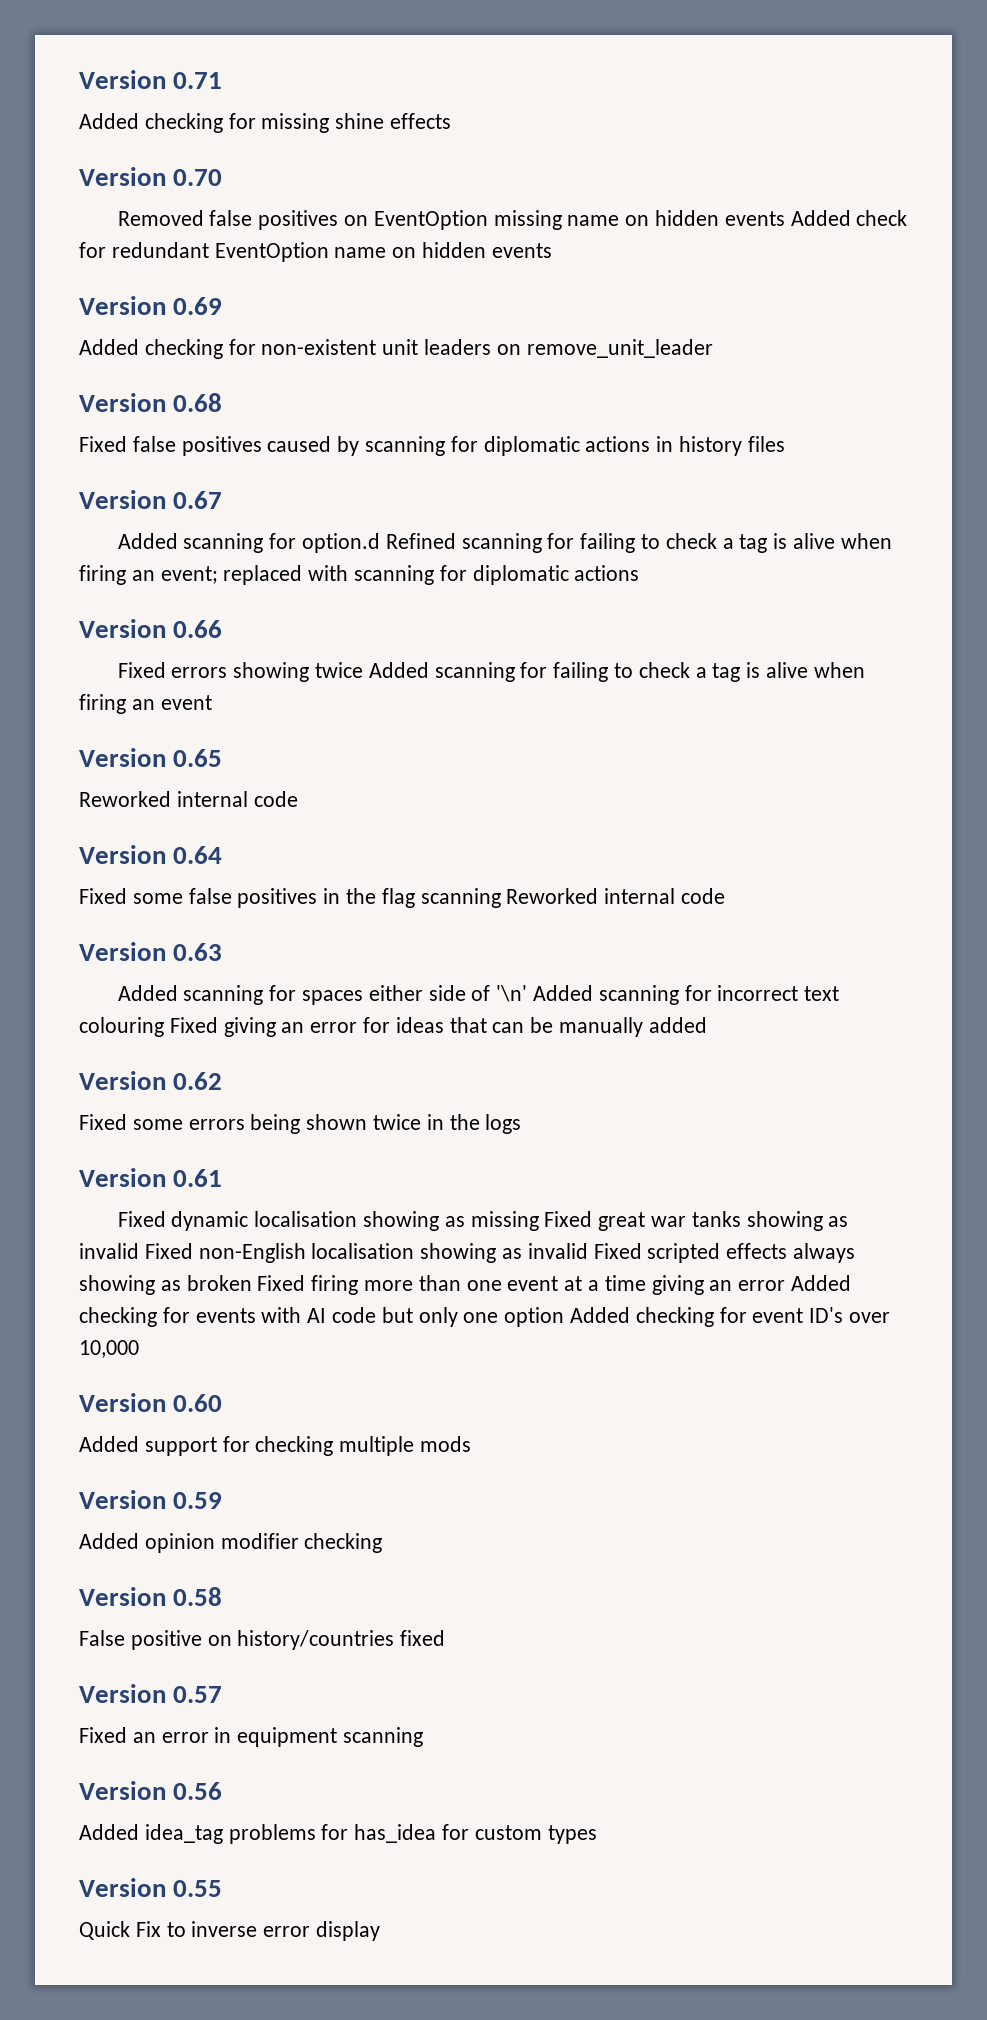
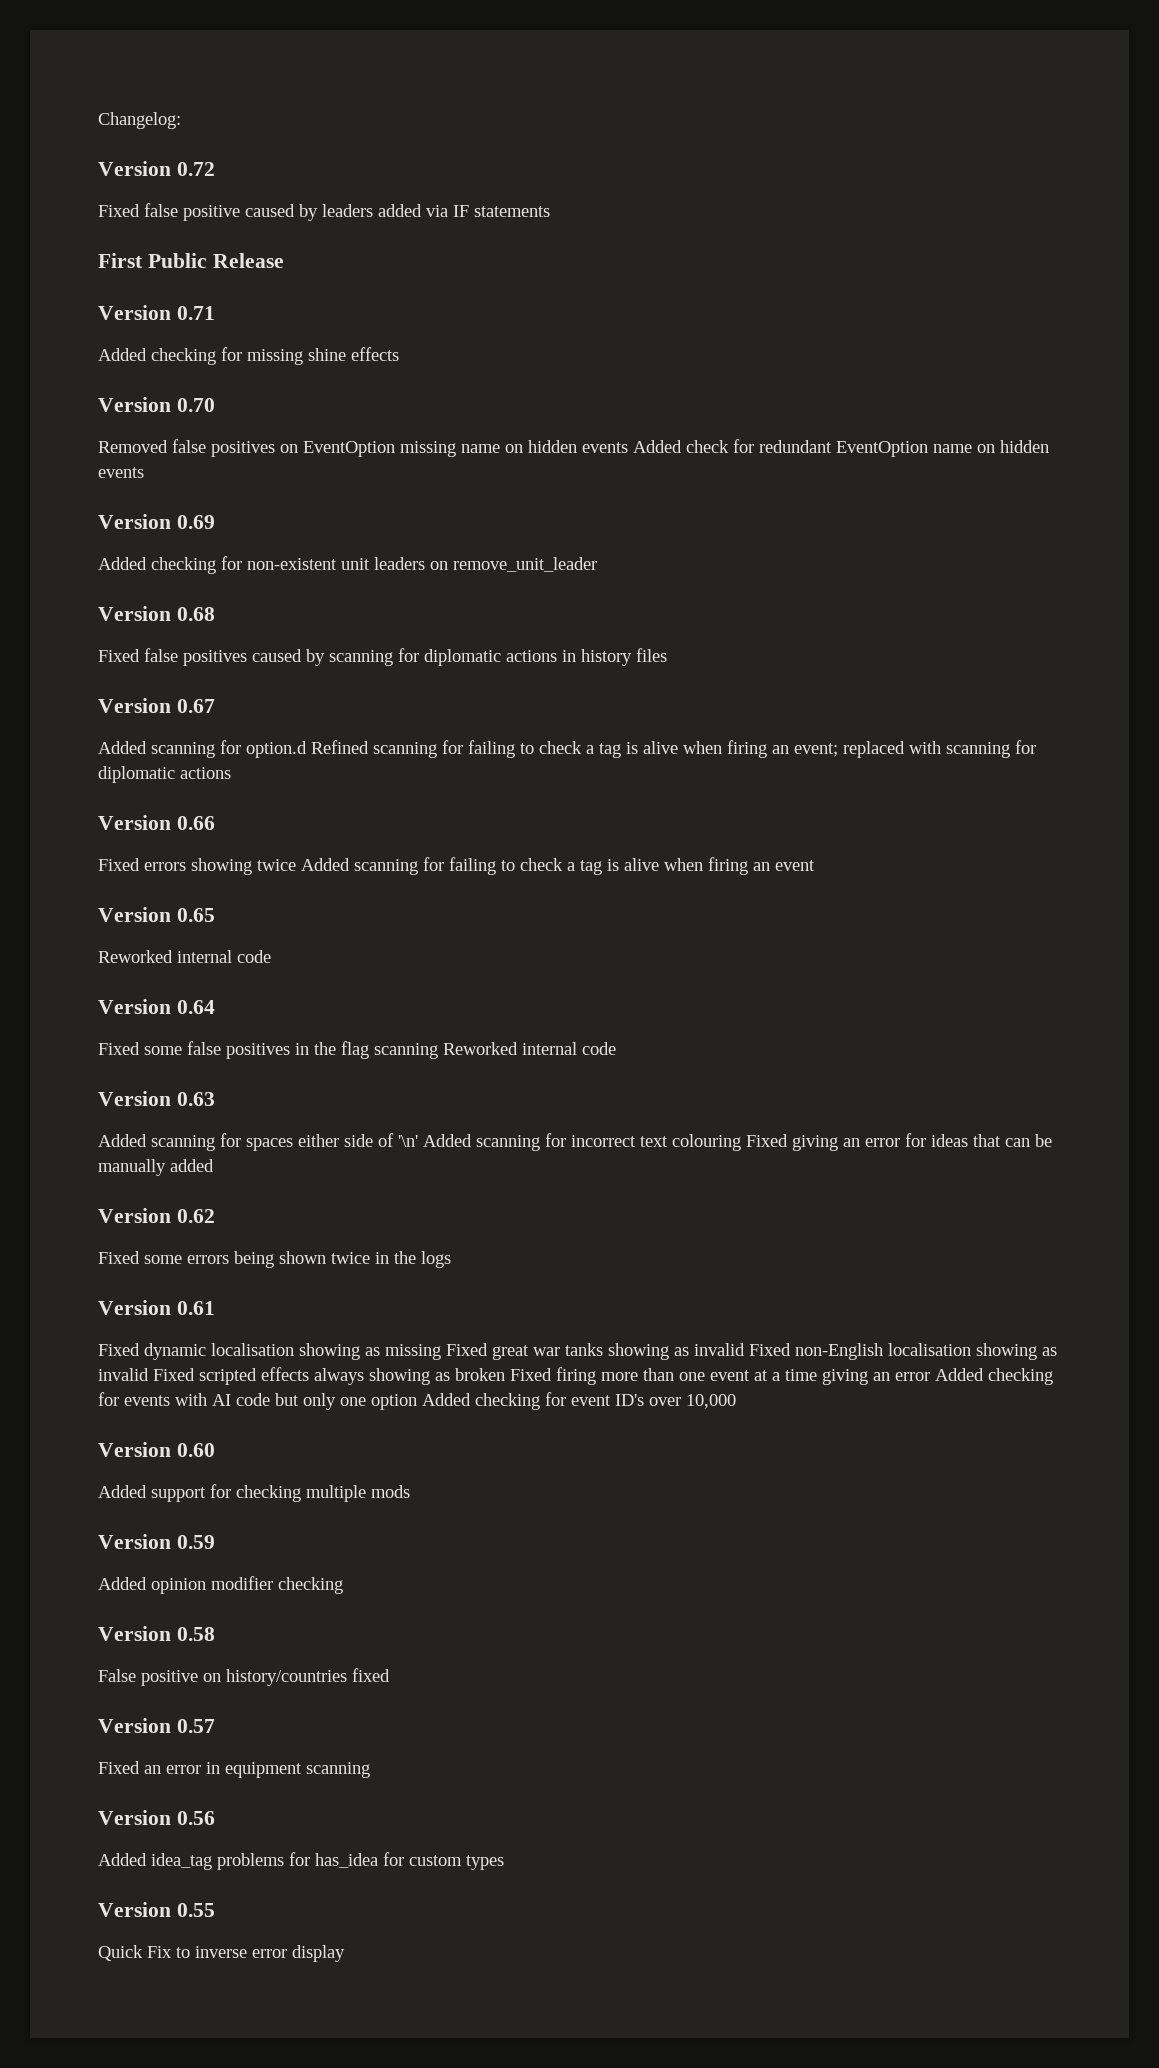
+ Changelog:
+ Version 0.72
+ Fixed false positive caused by leaders added via IF statements
+ First Public Release

